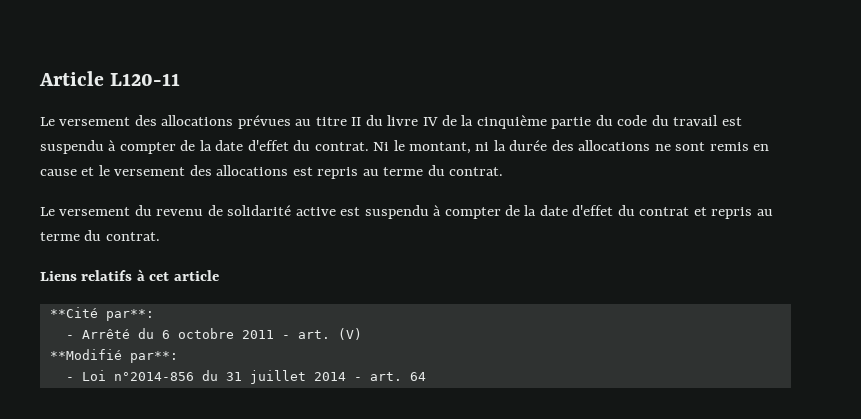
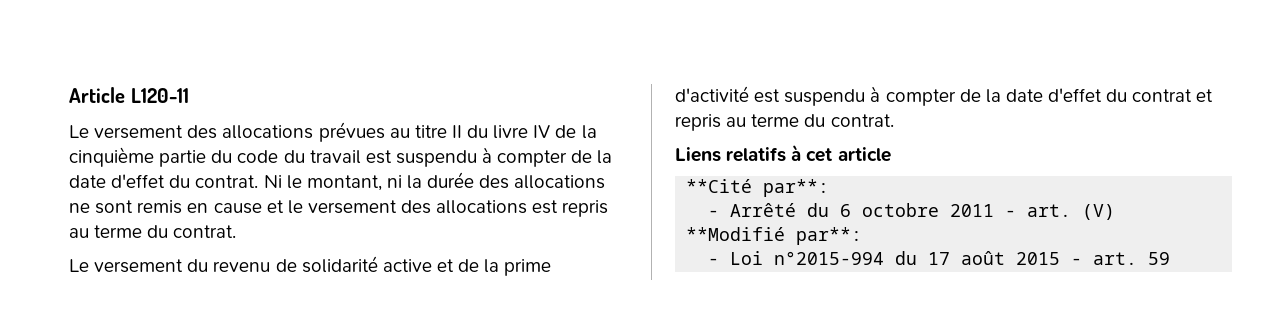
- Le versement du revenu de solidarité active est suspendu à compter de la date d'effet du contrat et repris au terme du contrat.
+ Le versement du revenu de solidarité active et de la prime d'activité est suspendu à compter de la date d'effet du contrat et repris au terme du contrat.
- - Loi n°2014-856 du 31 juillet 2014 - art. 64
+ - Loi n°2015-994 du 17 août 2015 - art. 59

